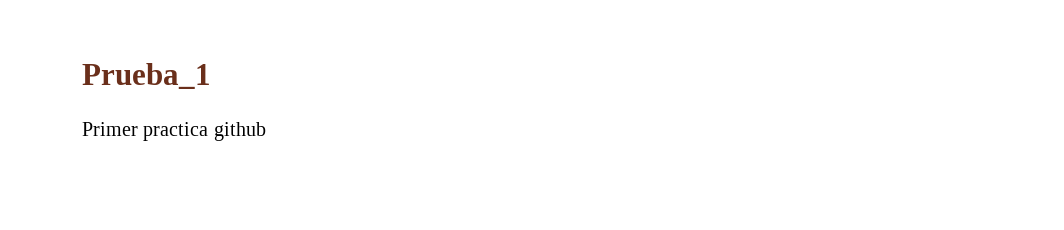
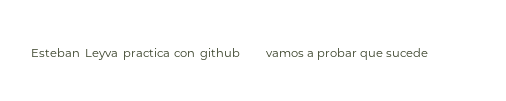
- Prueba_1
- Primer practica github
+ Esteban Leyva practica con github vamos a probar que sucede

